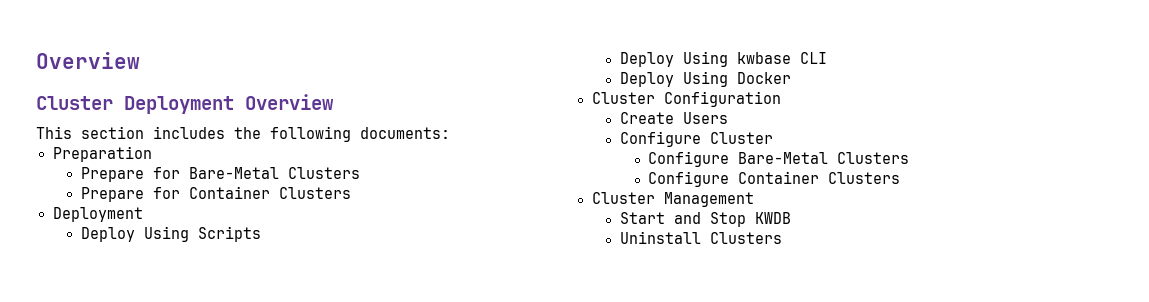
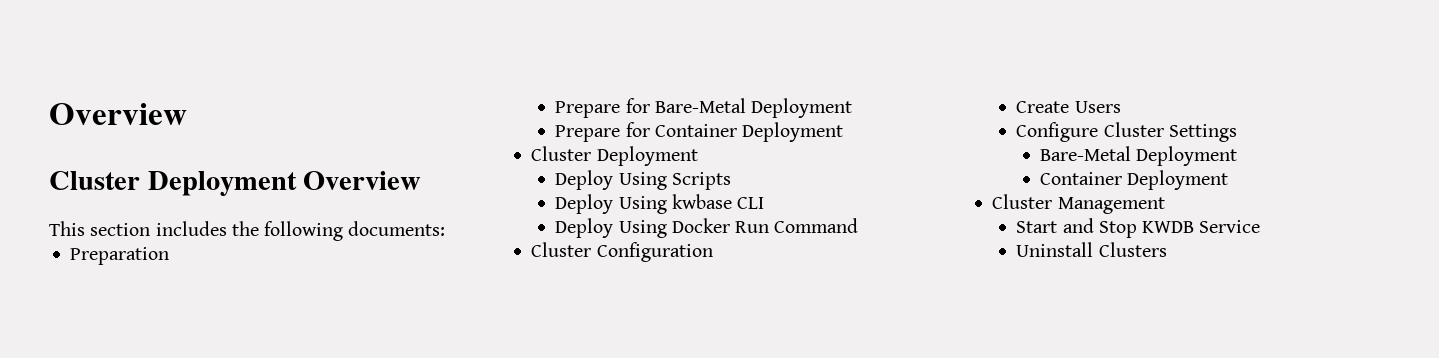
- Prepare for Bare-Metal Clusters
+ Prepare for Bare-Metal Deployment
- Prepare for Container Clusters
- Deployment
+ Prepare for Container Deployment
+ Cluster Deployment
- Deploy Using Docker
+ Deploy Using Docker Run Command
- Configure Cluster
- Configure Bare-Metal Clusters
- Configure Container Clusters
+ Configure Cluster Settings
+ Bare-Metal Deployment
+ Container Deployment
- Start and Stop KWDB
+ Start and Stop KWDB Service

